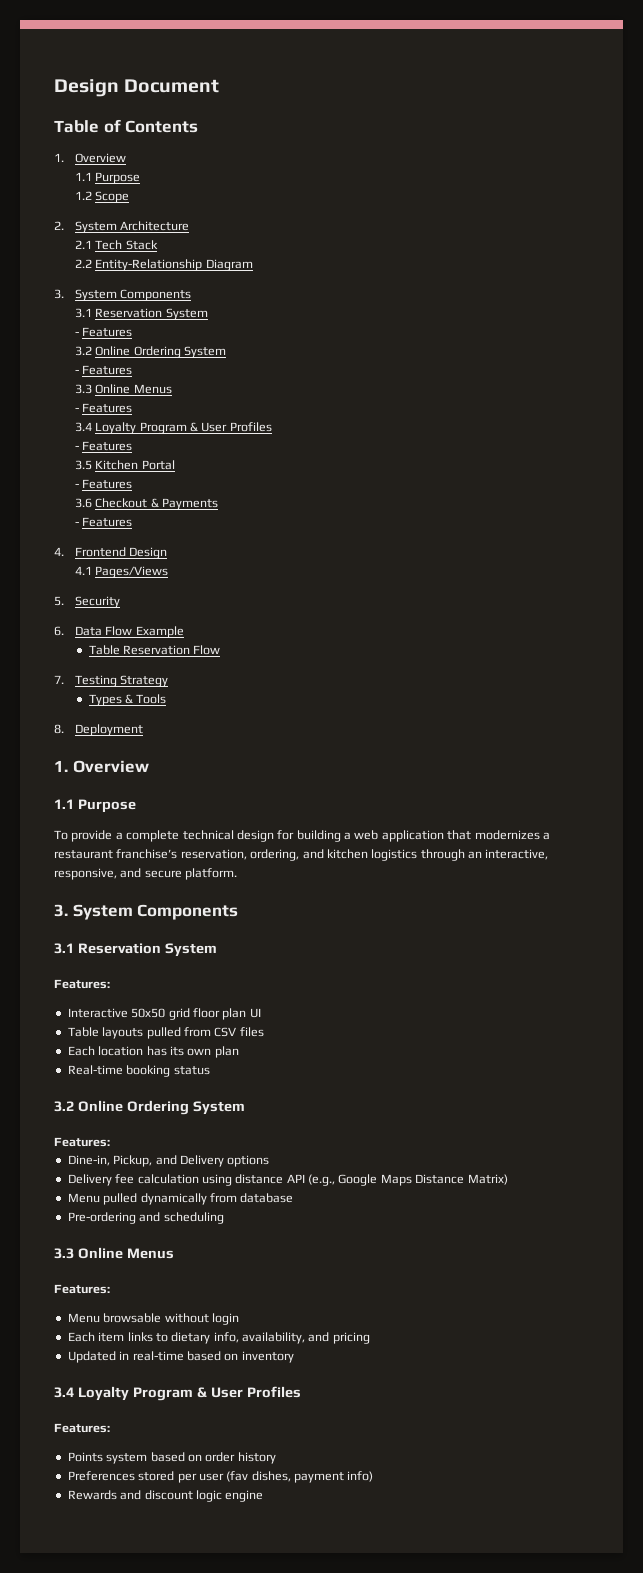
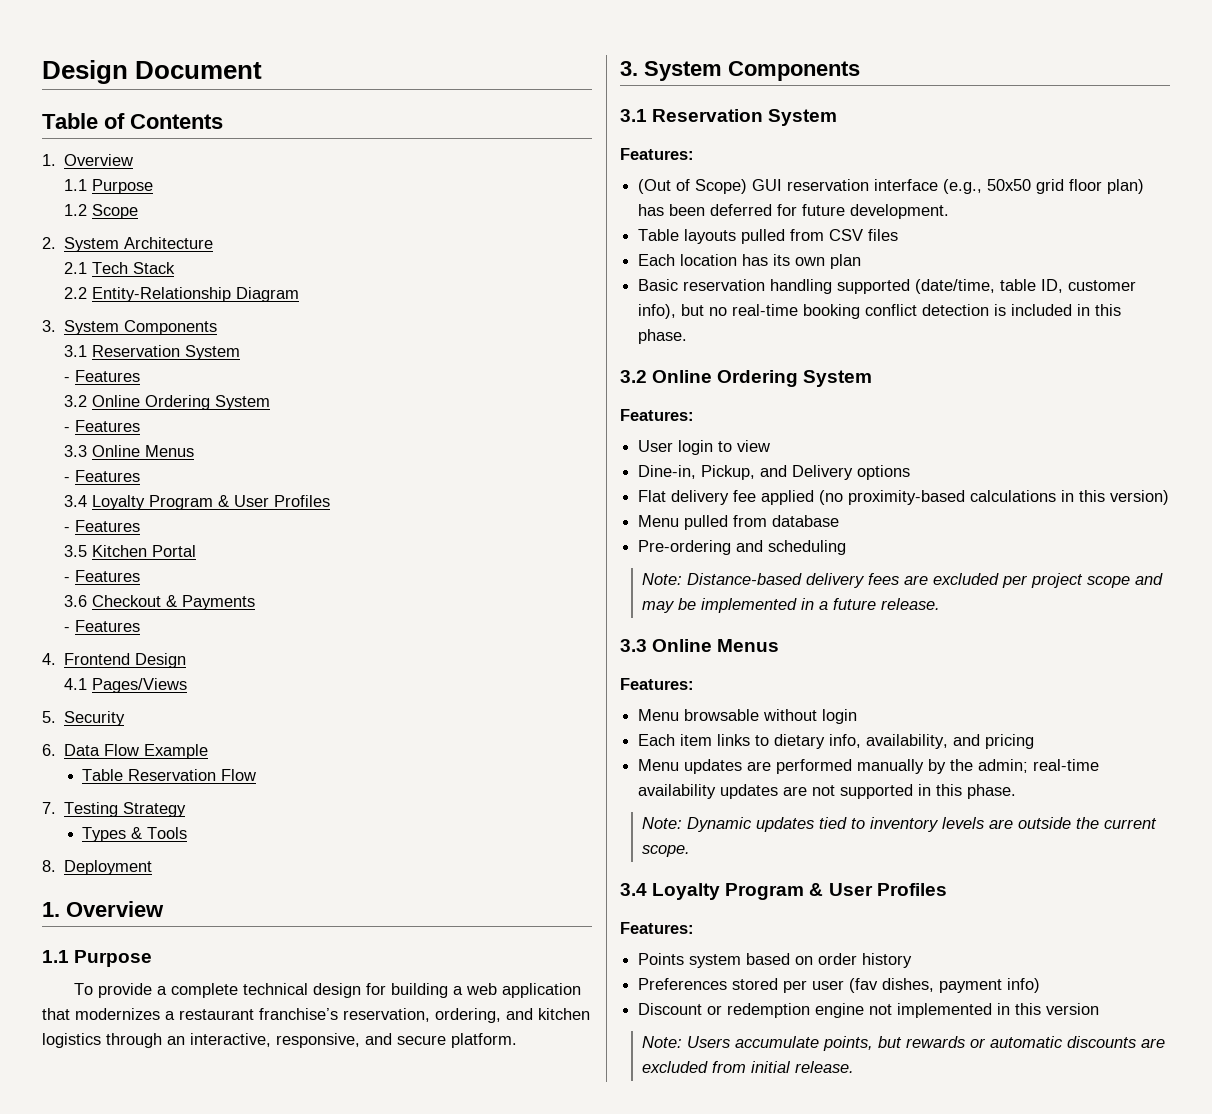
- Interactive 50x50 grid floor plan UI
+ (Out of Scope) GUI reservation interface (e.g., 50x50 grid floor plan) has been deferred for future development.
- Real-time booking status
+ Basic reservation handling supported (date/time, table ID, customer info), but no real-time booking conflict detection is included in this phase.
+ User login to view
- Delivery fee calculation using distance API (e.g., Google Maps Distance Matrix)
+ Flat delivery fee applied (no proximity-based calculations in this version)
- Menu pulled dynamically from database
+ Menu pulled from database
+ Note: Distance-based delivery fees are excluded per project scope and may be implemented in a future release.
- Updated in real-time based on inventory
+ Menu updates are performed manually by the admin; real-time availability updates are not supported in this phase.
+ Note: Dynamic updates tied to inventory levels are outside the current scope.
- Rewards and discount logic engine
+ Discount or redemption engine not implemented in this version
+ Note: Users accumulate points, but rewards or automatic discounts are excluded from initial release.

